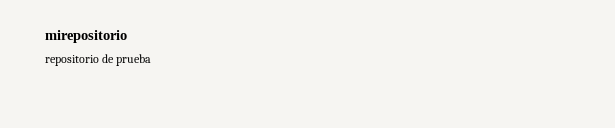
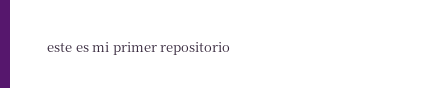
- mirepositorio
- repositorio de prueba
+ este es mi primer repositorio

